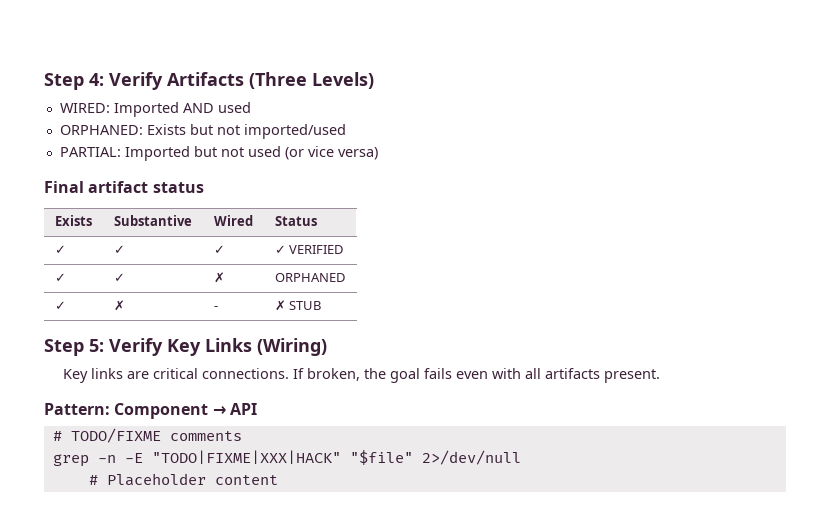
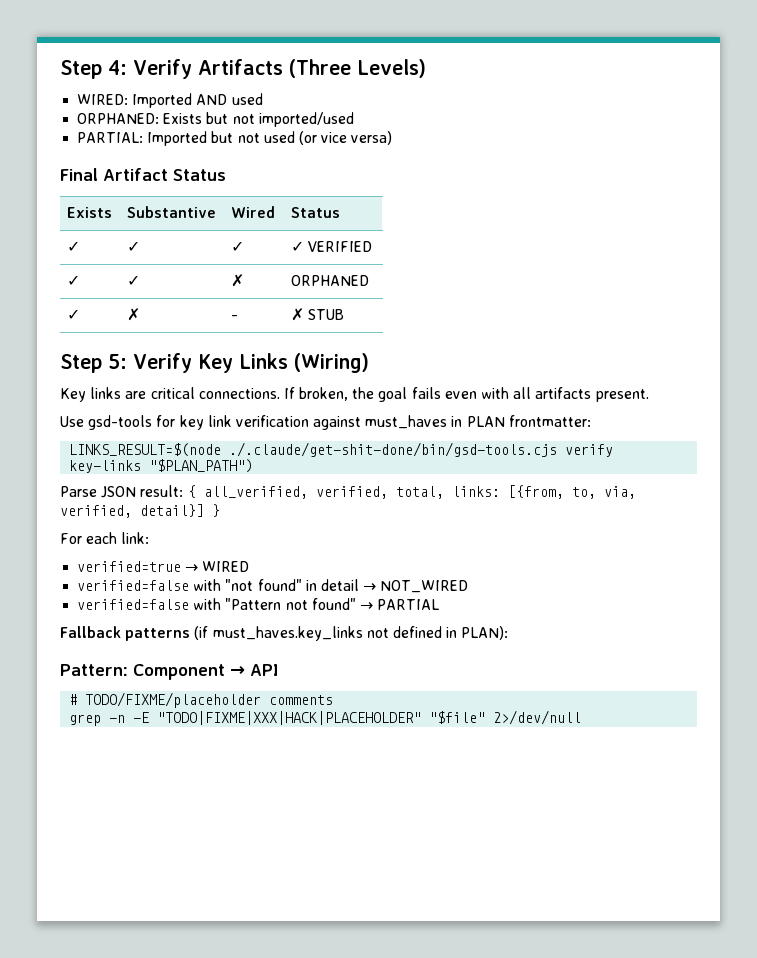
- Final artifact status
+ Final Artifact Status
+ Use gsd-tools for key link verification against must_haves in PLAN frontmatter:
+ LINKS_RESULT=$(node ./.claude/get-shit-done/bin/gsd-tools.cjs verify key-links "$PLAN_PATH")
+ Parse JSON result: { all_verified, verified, total, links: [{from, to, via, verified, detail}] }
+ For each link:
+ verified=true → WIRED
+ verified=false with "not found" in detail → NOT_WIRED
+ verified=false with "Pattern not found" → PARTIAL
+ Fallback patterns (if must_haves.key_links not defined in PLAN):
- # TODO/FIXME comments
+ # TODO/FIXME/placeholder comments
- grep -n -E "TODO|FIXME|XXX|HACK" "$file" 2>/dev/null
+ grep -n -E "TODO|FIXME|XXX|HACK|PLACEHOLDER" "$file" 2>/dev/null
- # Placeholder content

